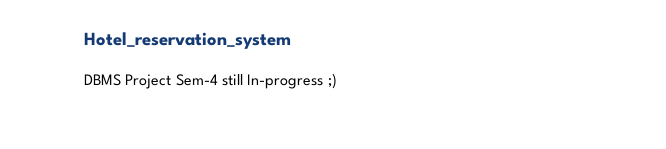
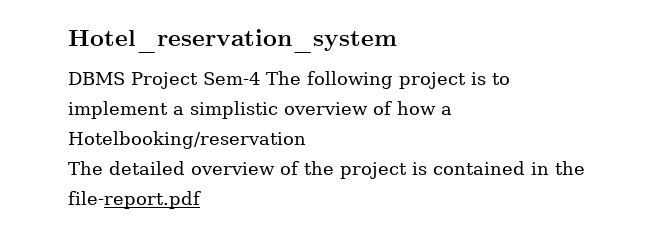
- DBMS Project Sem-4 still In-progress ;)
+ DBMS Project Sem-4 The following project is to implement a simplistic overview of how a Hotelbooking/reservation
+ The detailed overview of the project is contained in the file-report.pdf

